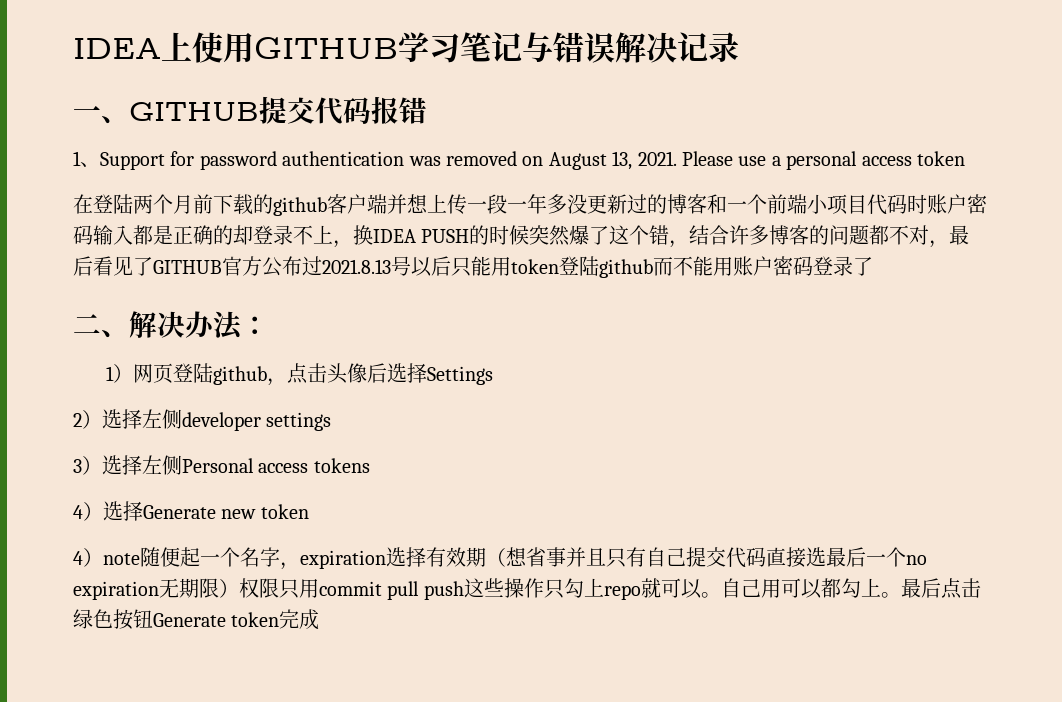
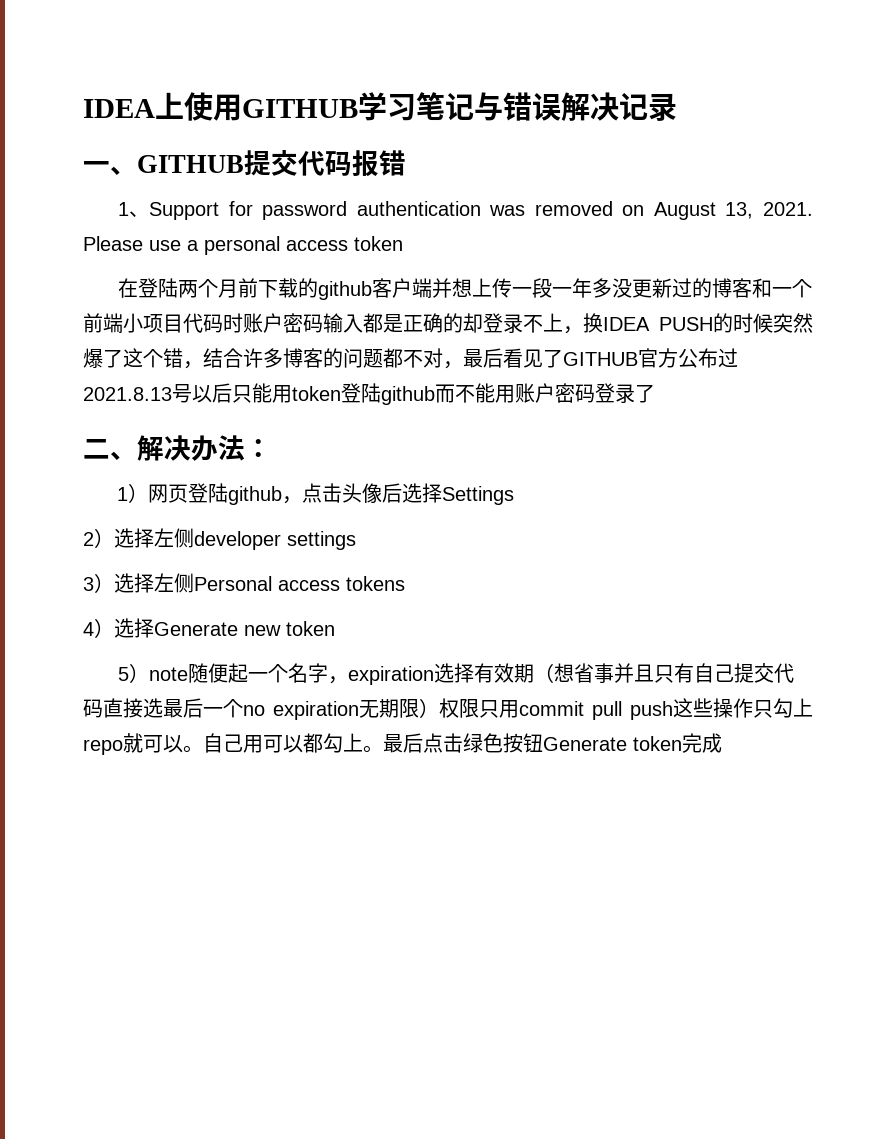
- 4）note随便起一个名字，expiration选择有效期（想省事并且只有自己提交代码直接选最后一个no expiration无期限）权限只用commit pull push这些操作只勾上repo就可以。
+ 5）note随便起一个名字，expiration选择有效期（想省事并且只有自己提交代码直接选最后一个no expiration无期限）权限只用commit pull push这些操作只勾上repo就可以。

